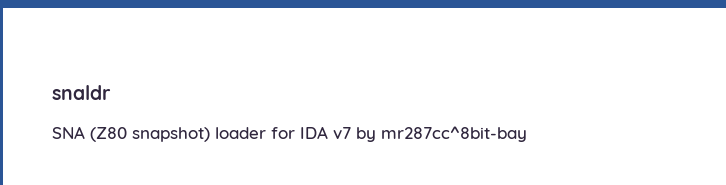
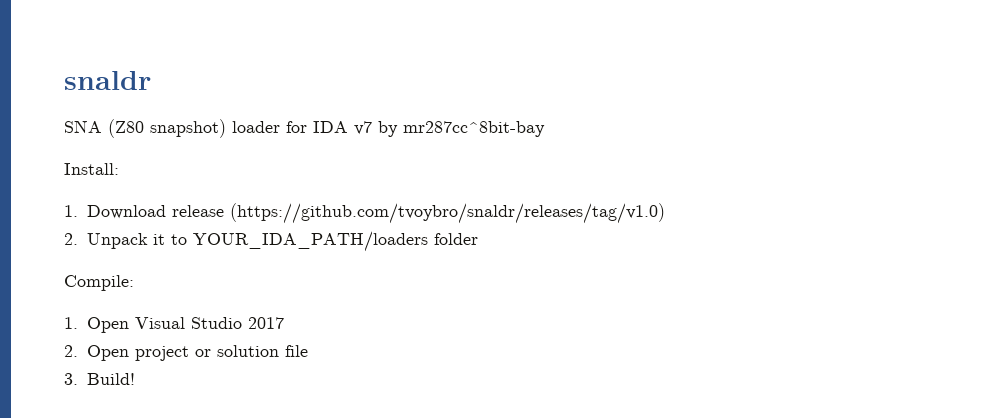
+ Install:
+ 1. Download release (https://github.com/tvoybro/snaldr/releases/tag/v1.0)
+ 2. Unpack it to YOUR_IDA_PATH/loaders folder
+ Compile:
+ 1. Open Visual Studio 2017
+ 2. Open project or solution file
+ 3. Build!

